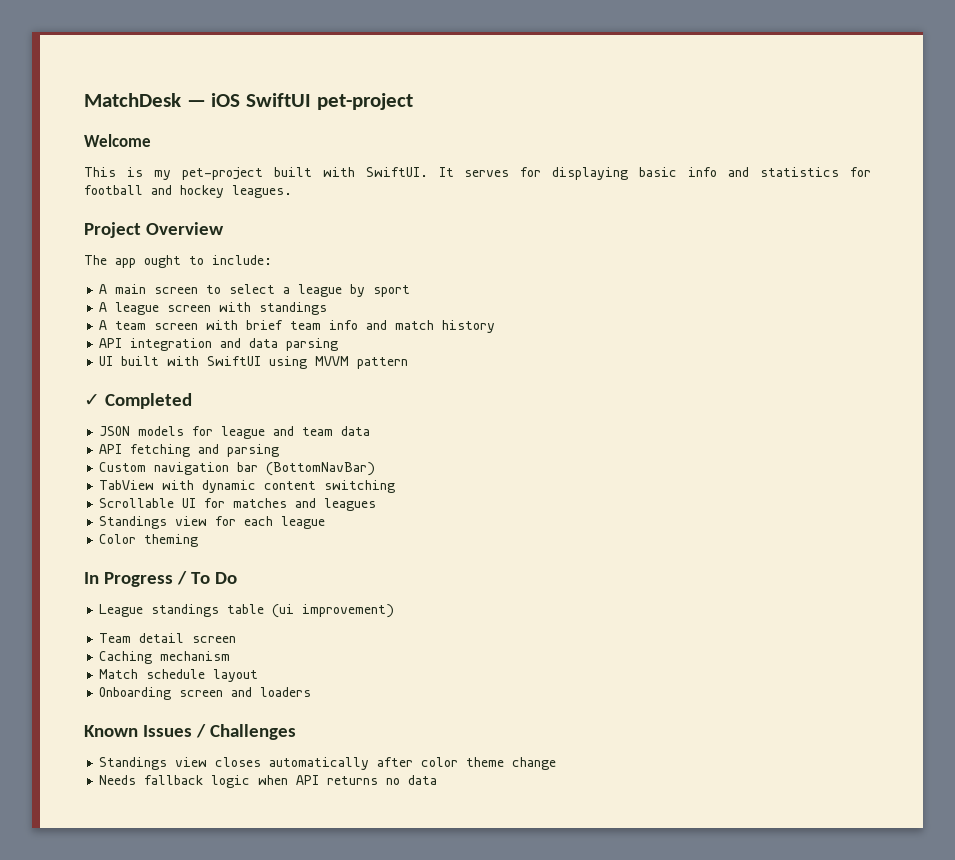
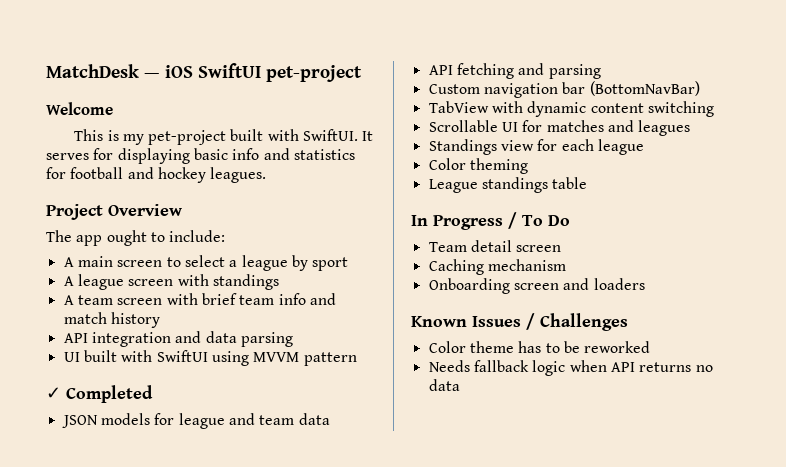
+ League standings table
- League standings table (ui improvement)
- Match schedule layout
- Standings view closes automatically after color theme change
+ Color theme has to be reworked

